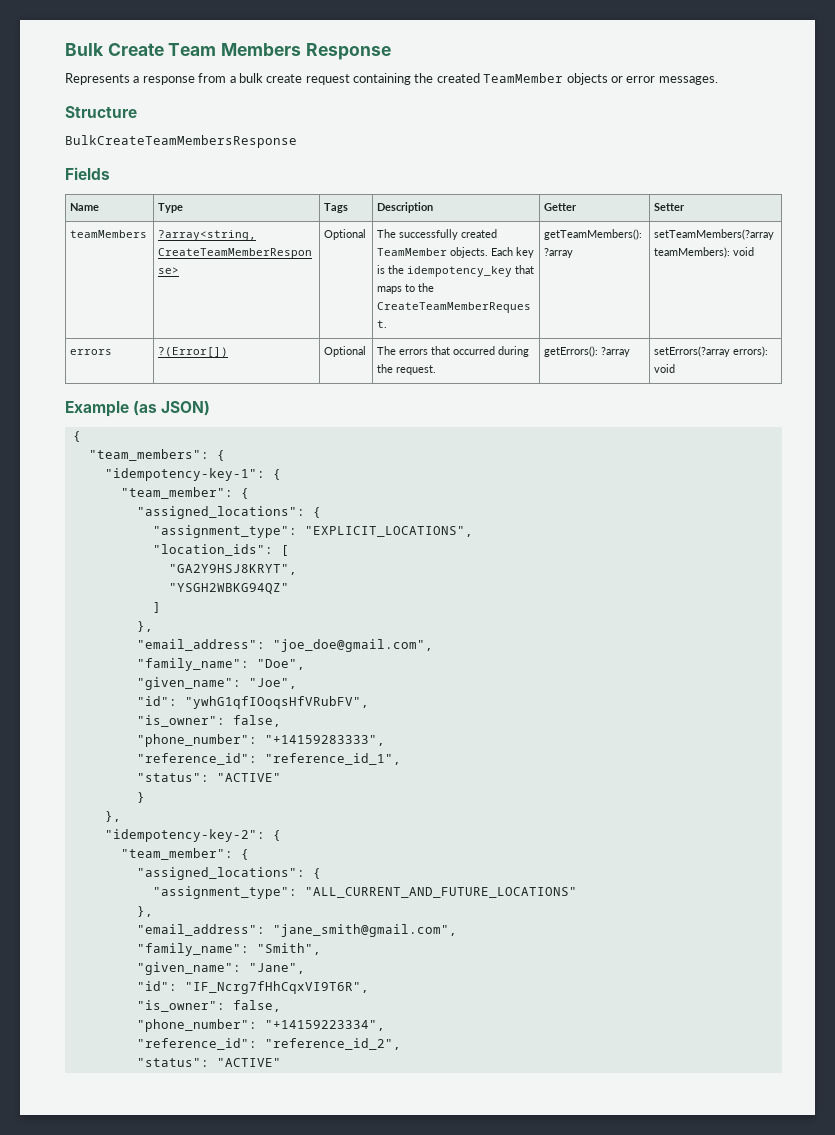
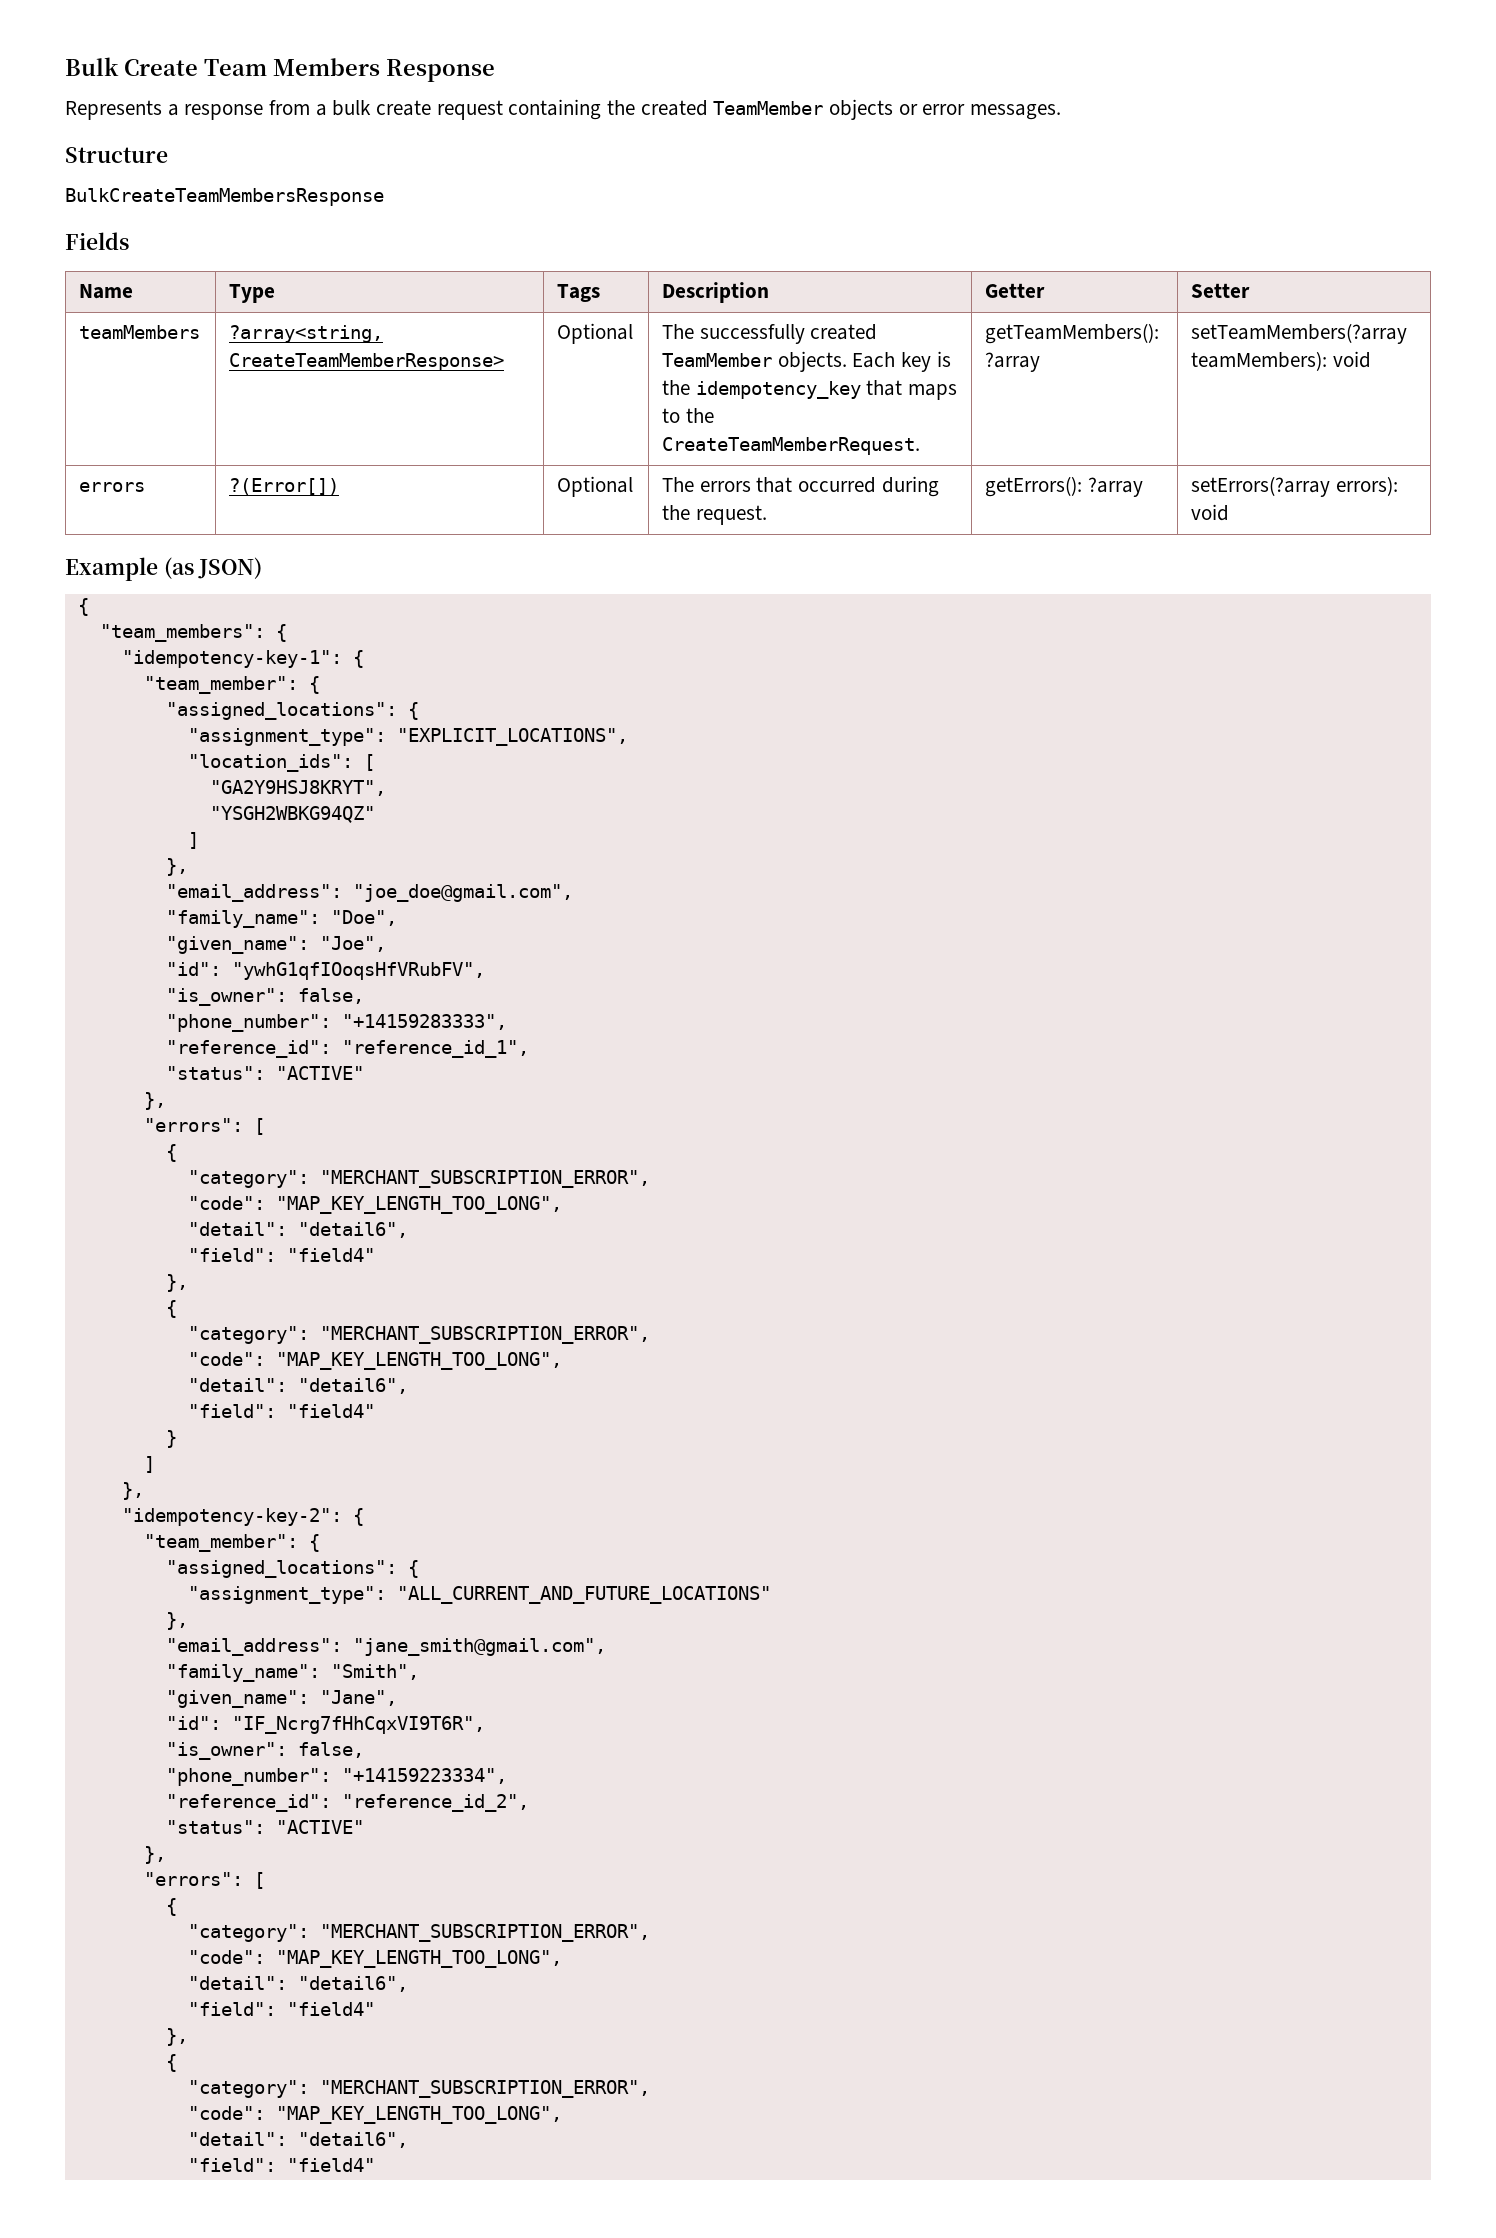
  "reference_id": "reference_id_1",
  "status": "ACTIVE"
+ },
+ "errors": [
+ {
+ "category": "MERCHANT_SUBSCRIPTION_ERROR",
+ "code": "MAP_KEY_LENGTH_TOO_LONG",
+ "detail": "detail6",
+ "field": "field4"
+ },
+ {
+ "category": "MERCHANT_SUBSCRIPTION_ERROR",
+ "code": "MAP_KEY_LENGTH_TOO_LONG",
+ "detail": "detail6",
+ "field": "field4"
  }
+ ]
  "reference_id": "reference_id_2",
  "status": "ACTIVE"
+ },
+ "errors": [
+ {
+ "category": "MERCHANT_SUBSCRIPTION_ERROR",
+ "code": "MAP_KEY_LENGTH_TOO_LONG",
+ "detail": "detail6",
+ "field": "field4"
+ },
+ {
+ "category": "MERCHANT_SUBSCRIPTION_ERROR",
+ "code": "MAP_KEY_LENGTH_TOO_LONG",
+ "detail": "detail6",
+ "field": "field4"

